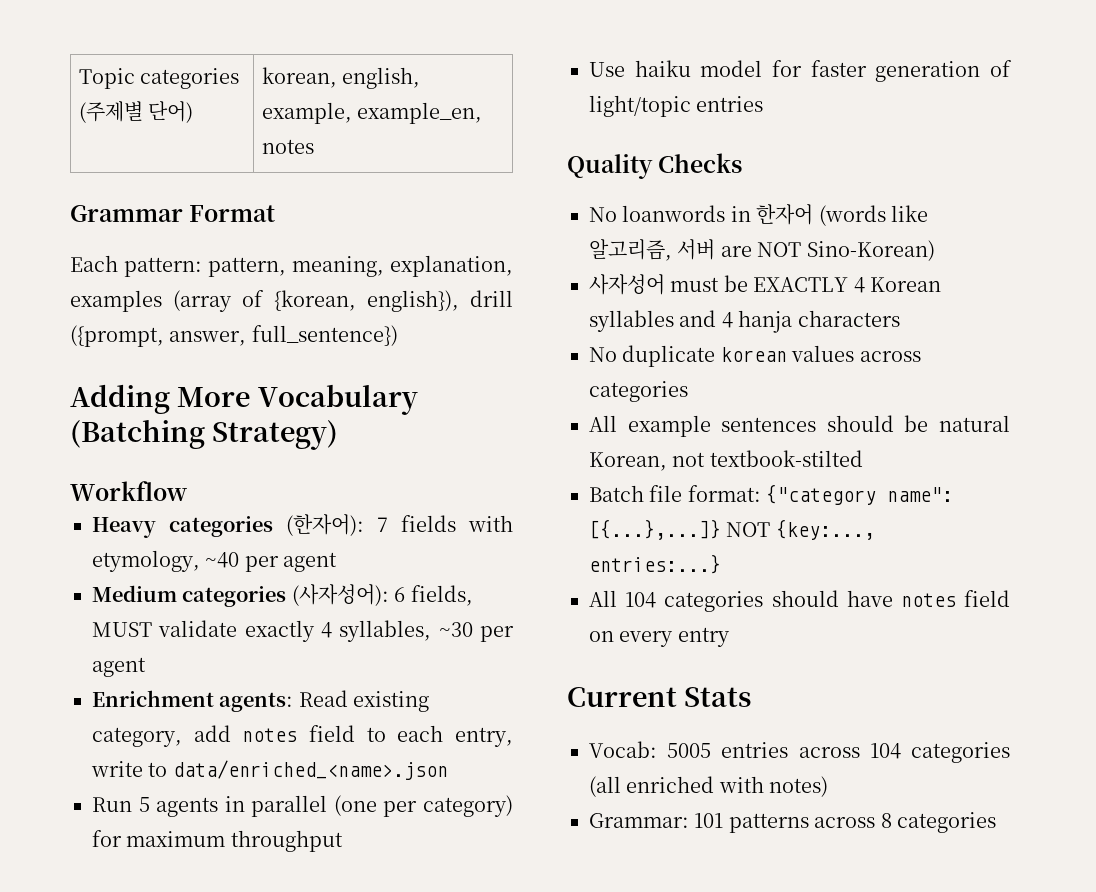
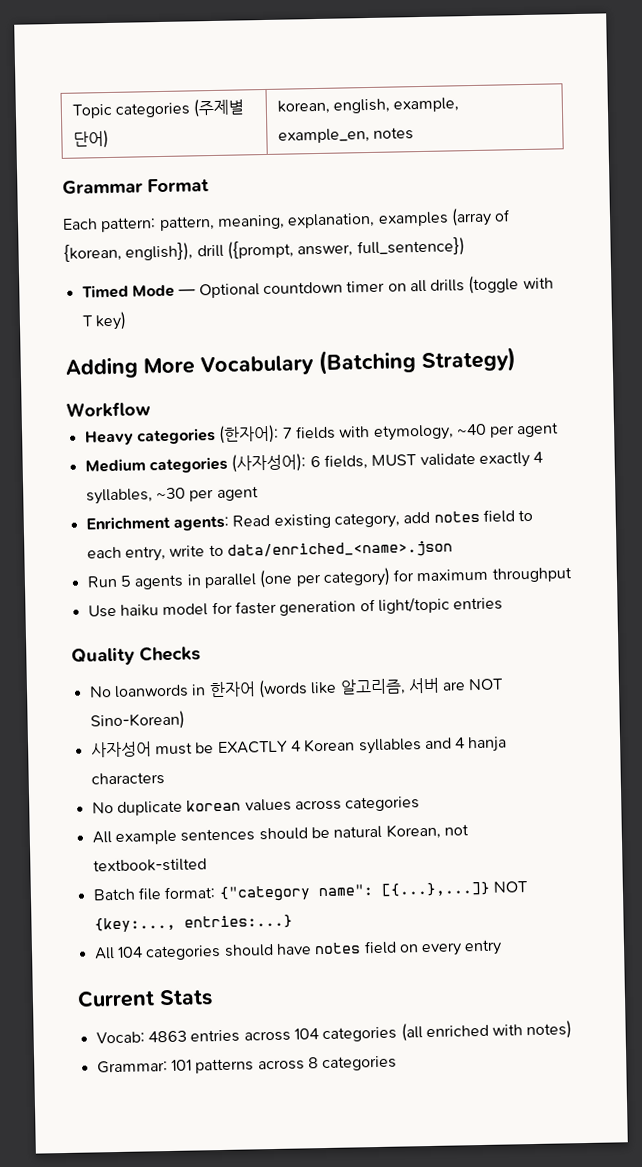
+ Timed Mode — Optional countdown timer on all drills (toggle with T key)
- Vocab: 5005 entries across 104 categories (all enriched with notes)
+ Vocab: 4863 entries across 104 categories (all enriched with notes)

